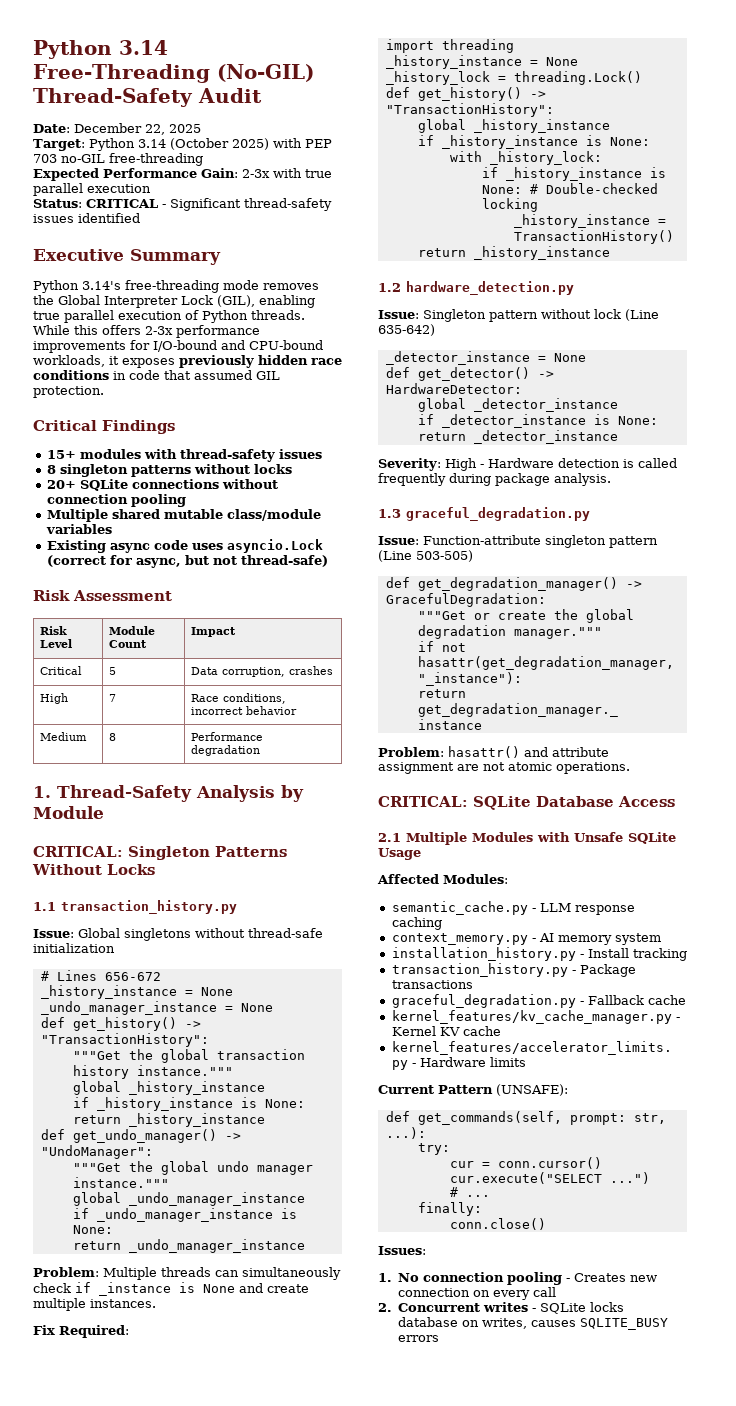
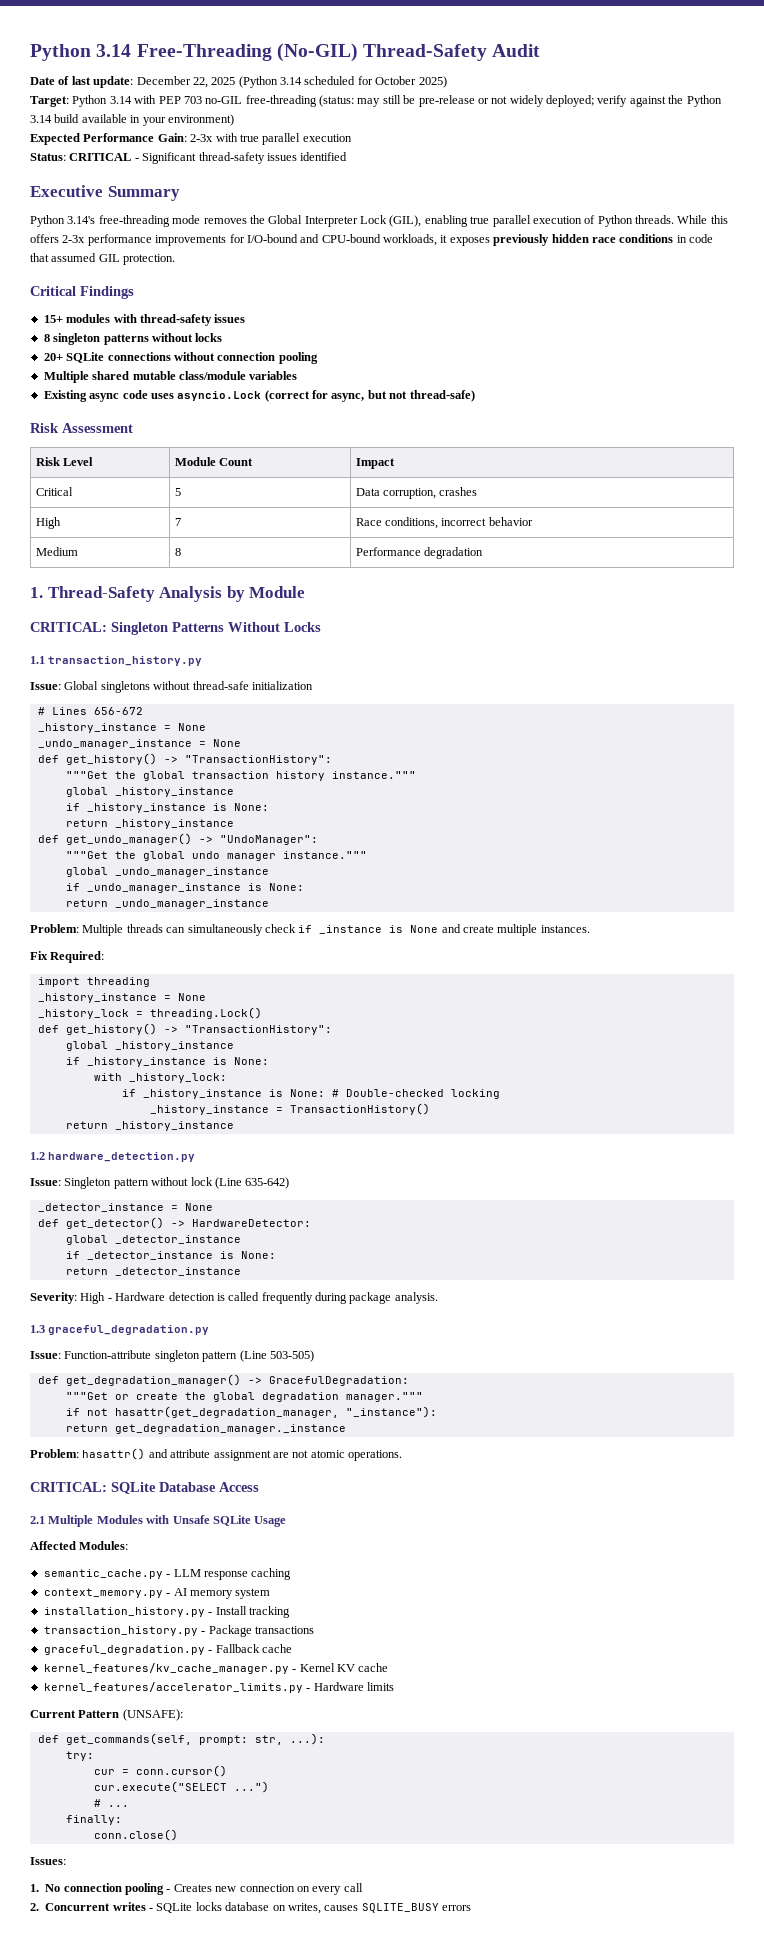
- Date: December 22, 2025
+ Date of last update: December 22, 2025 (Python 3.14 scheduled for October 2025)
- Target: Python 3.14 (October 2025) with PEP 703 no-GIL free-threading
+ Target: Python 3.14 with PEP 703 no-GIL free-threading (status: may still be pre-release or not widely deployed; verify against the Python 3.14 build available in your environment)

